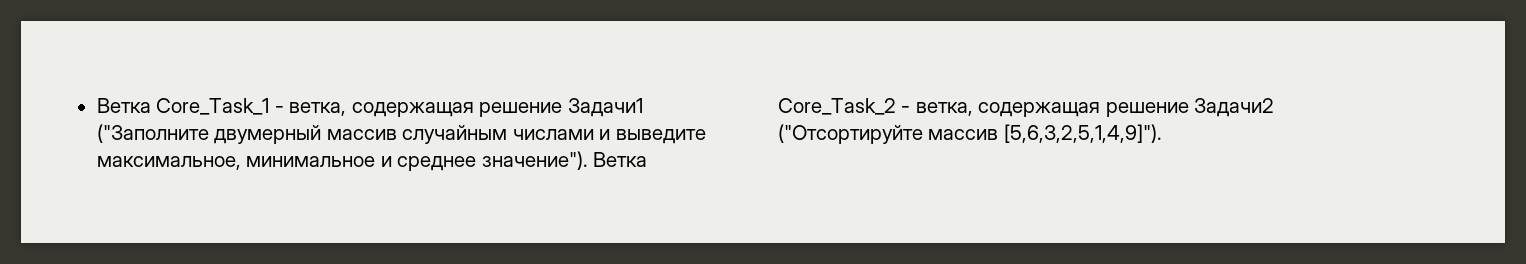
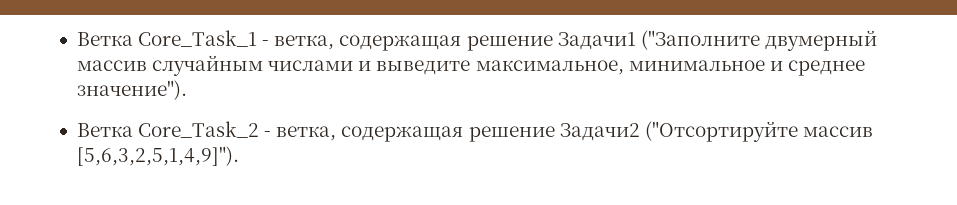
- Ветка Core_Task_1 - ветка, содержащая решение Задачи1 ("Заполните двумерный массив случайным числами и выведите максимальное, минимальное и среднее значение"). Ветка Core_Task_2 - ветка, содержащая решение Задачи2 ("Отсортируйте массив [5,6,3,2,5,1,4,9]").
+ Ветка Core_Task_1 - ветка, содержащая решение Задачи1 ("Заполните двумерный массив случайным числами и выведите максимальное, минимальное и среднее значение").
+ Ветка Core_Task_2 - ветка, содержащая решение Задачи2 ("Отсортируйте массив [5,6,3,2,5,1,4,9]").

